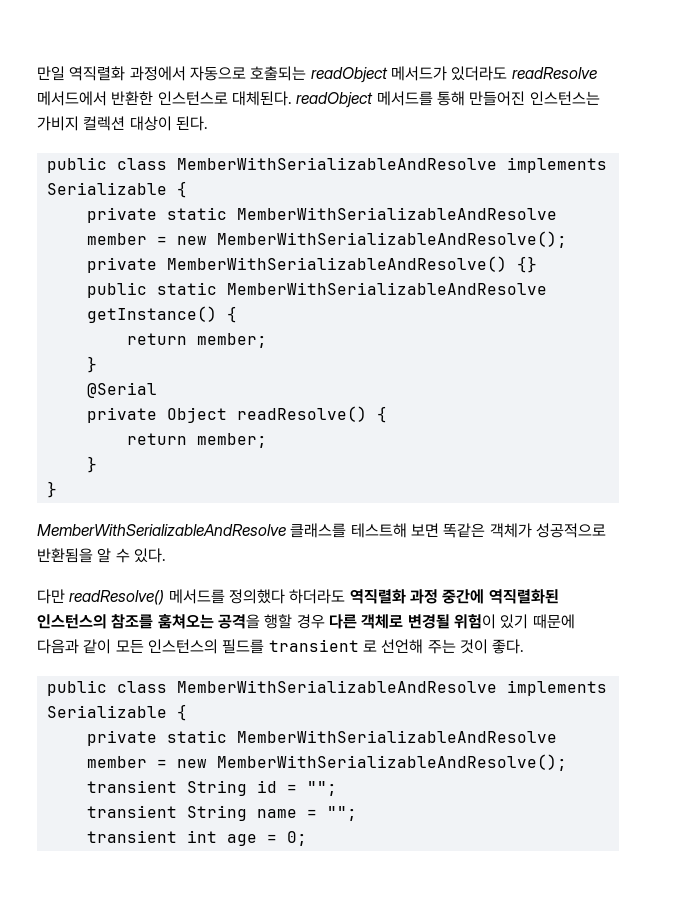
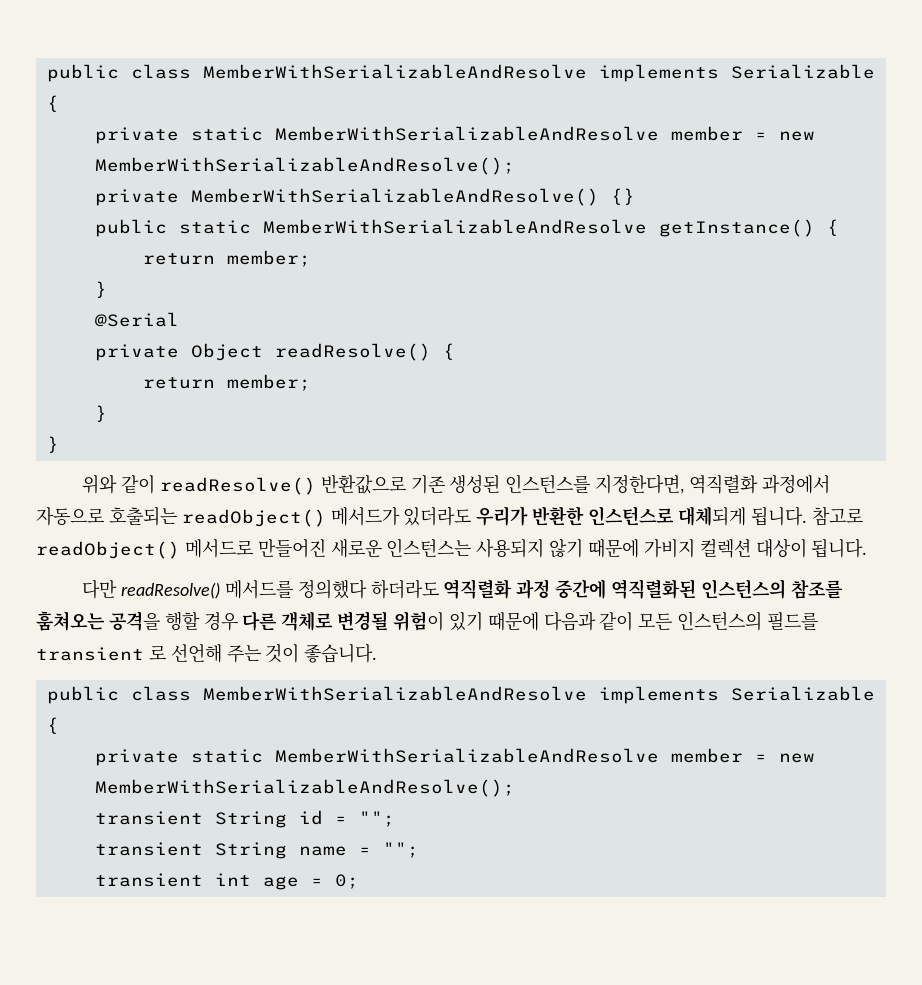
- 만일 역직렬화 과정에서 자동으로 호출되는 readObject 메서드가 있더라도 readResolve 메서드에서 반환한 인스턴스로 대체된다. readObject 메서드를 통해 만들어진 인스턴스는 가비지 컬렉션 대상이 된다.
- MemberWithSerializableAndResolve 클래스를 테스트해 보면 똑같은 객체가 성공적으로 반환됨을 알 수 있다.
+ 위와 같이 readResolve() 반환값으로 기존 생성된 인스턴스를 지정한다면, 역직렬화 과정에서 자동으로 호출되는 readObject() 메서드가 있더라도 우리가 반환한 인스턴스로 대체되게 됩니다. 참고로 readObject() 메서드로 만들어진 새로운 인스턴스는 사용되지 않기 때문에 가비지 컬렉션 대상이 됩니다.
- 다만 readResolve() 메서드를 정의했다 하더라도 역직렬화 과정 중간에 역직렬화된 인스턴스의 참조를 훔쳐오는 공격을 행할 경우 다른 객체로 변경될 위험이 있기 때문에 다음과 같이 모든 인스턴스의 필드를 transient 로 선언해 주는 것이 좋다.
+ 다만 readResolve() 메서드를 정의했다 하더라도 역직렬화 과정 중간에 역직렬화된 인스턴스의 참조를 훔쳐오는 공격을 행할 경우 다른 객체로 변경될 위험이 있기 때문에 다음과 같이 모든 인스턴스의 필드를 transient 로 선언해 주는 것이 좋습니다.

